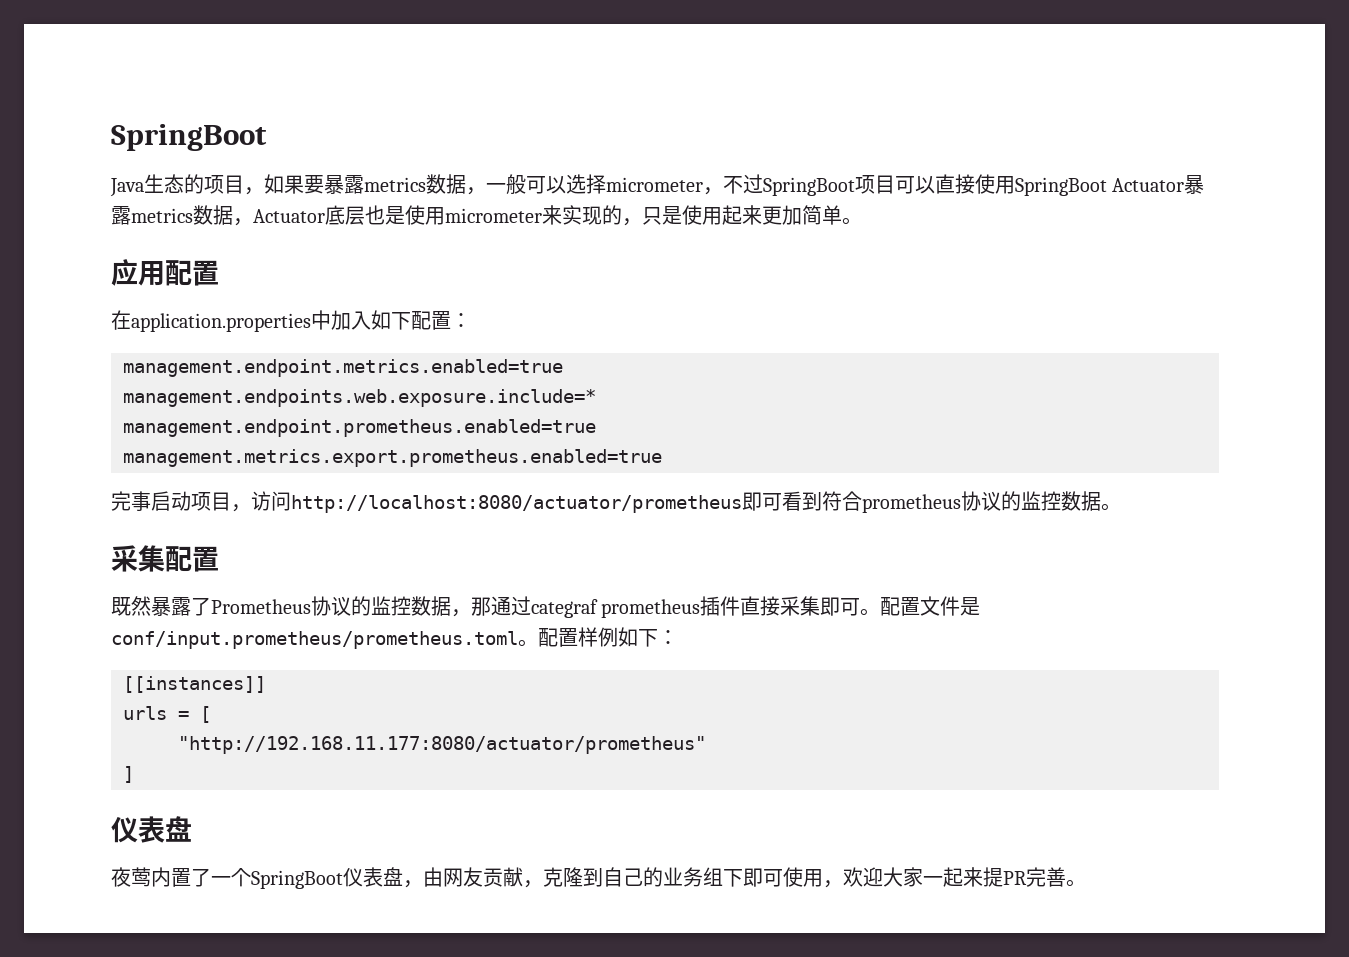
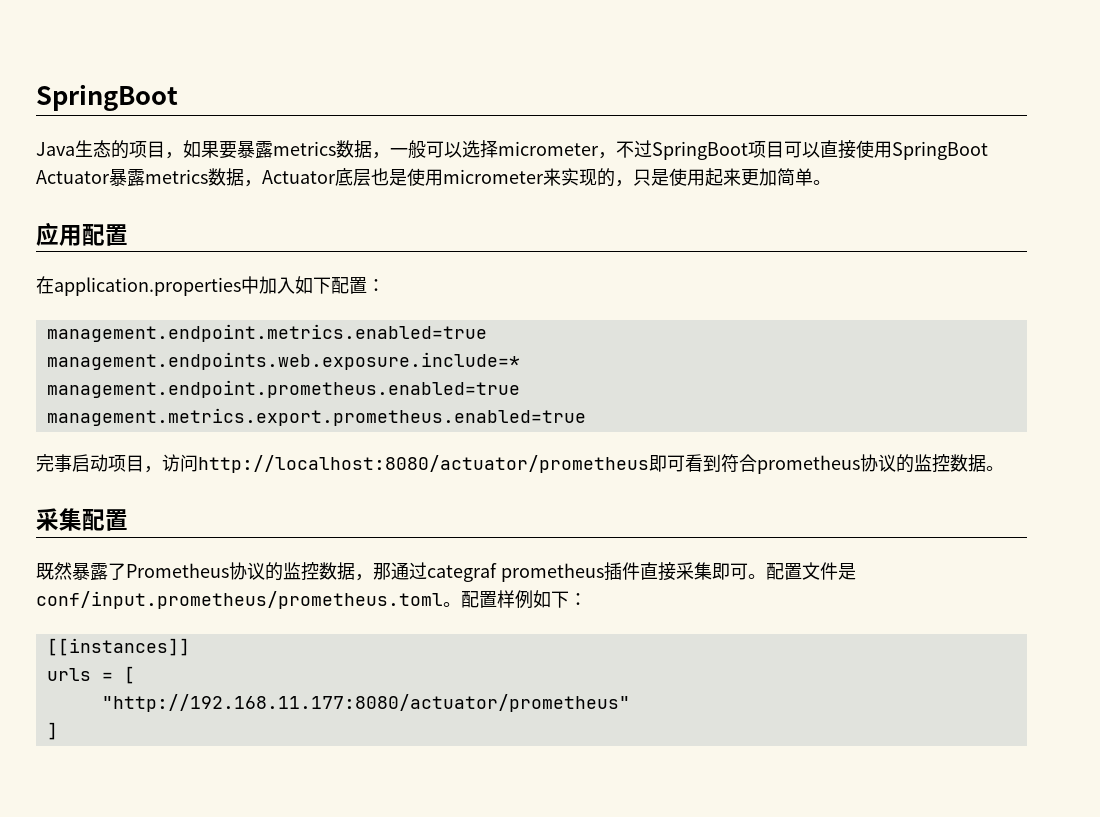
  ]
- 仪表盘
- 夜莺内置了一个SpringBoot仪表盘，由网友贡献，克隆到自己的业务组下即可使用，欢迎大家一起来提PR完善。

